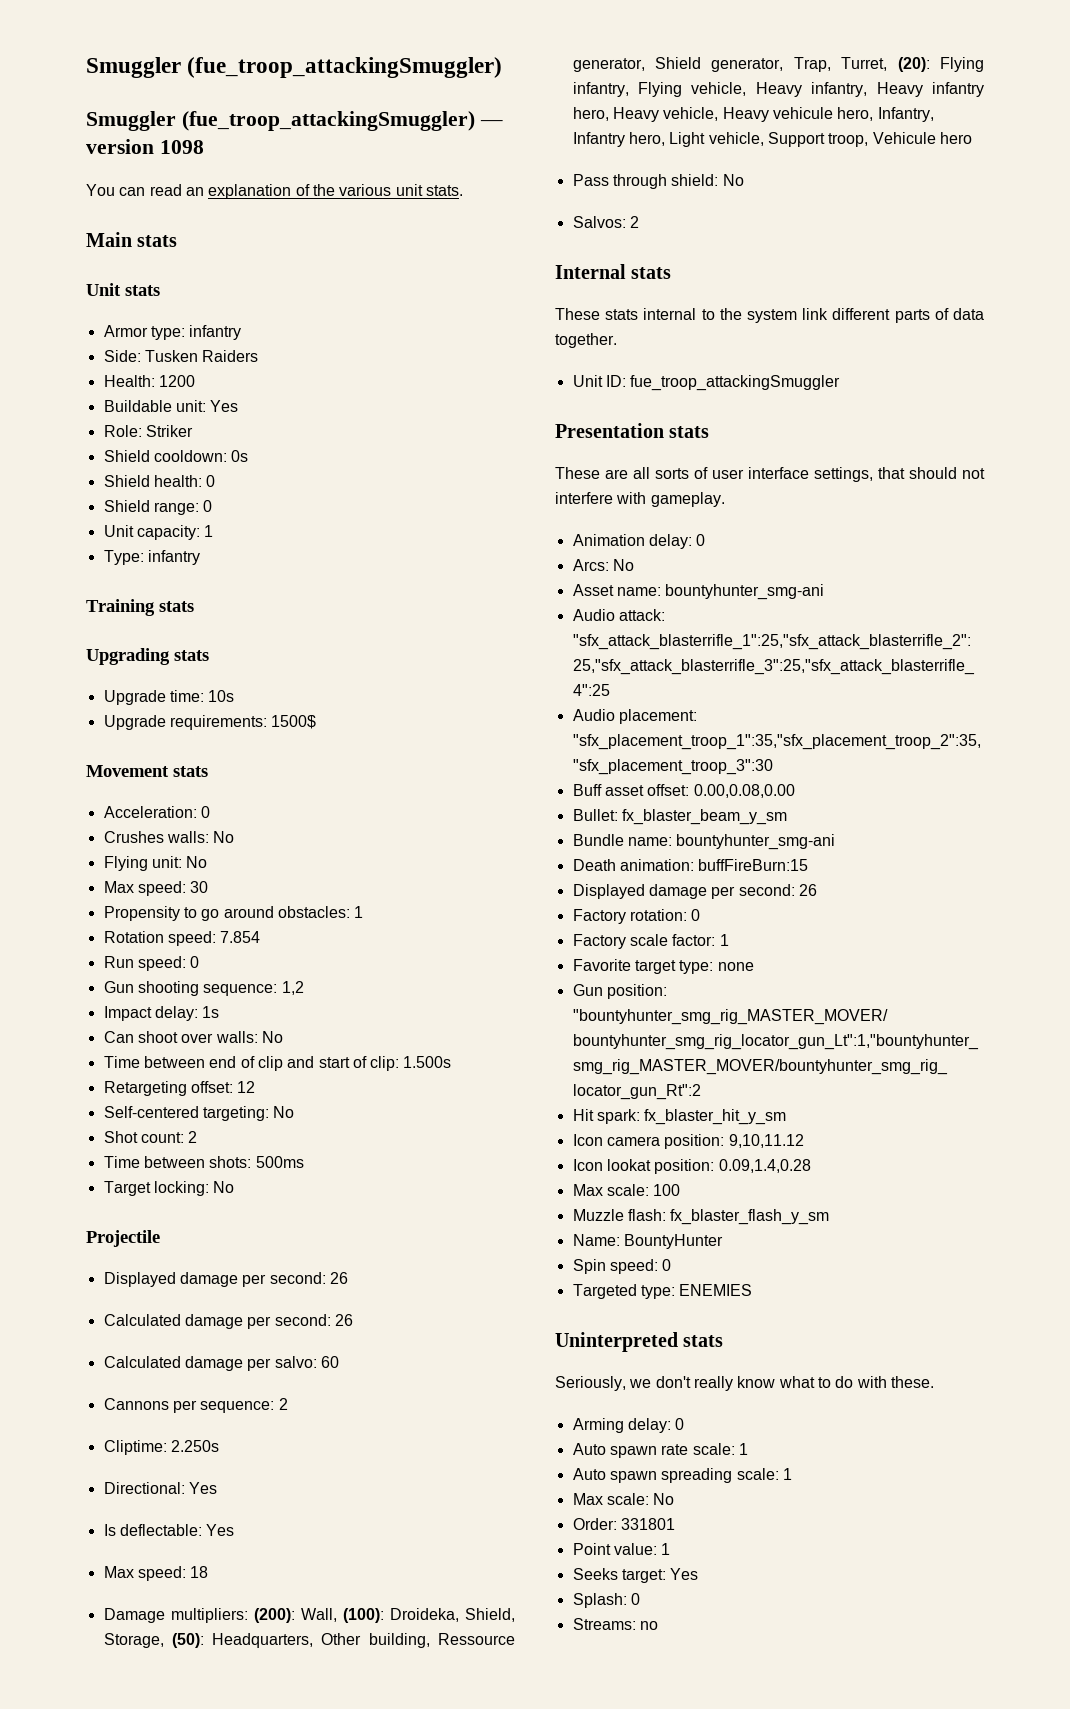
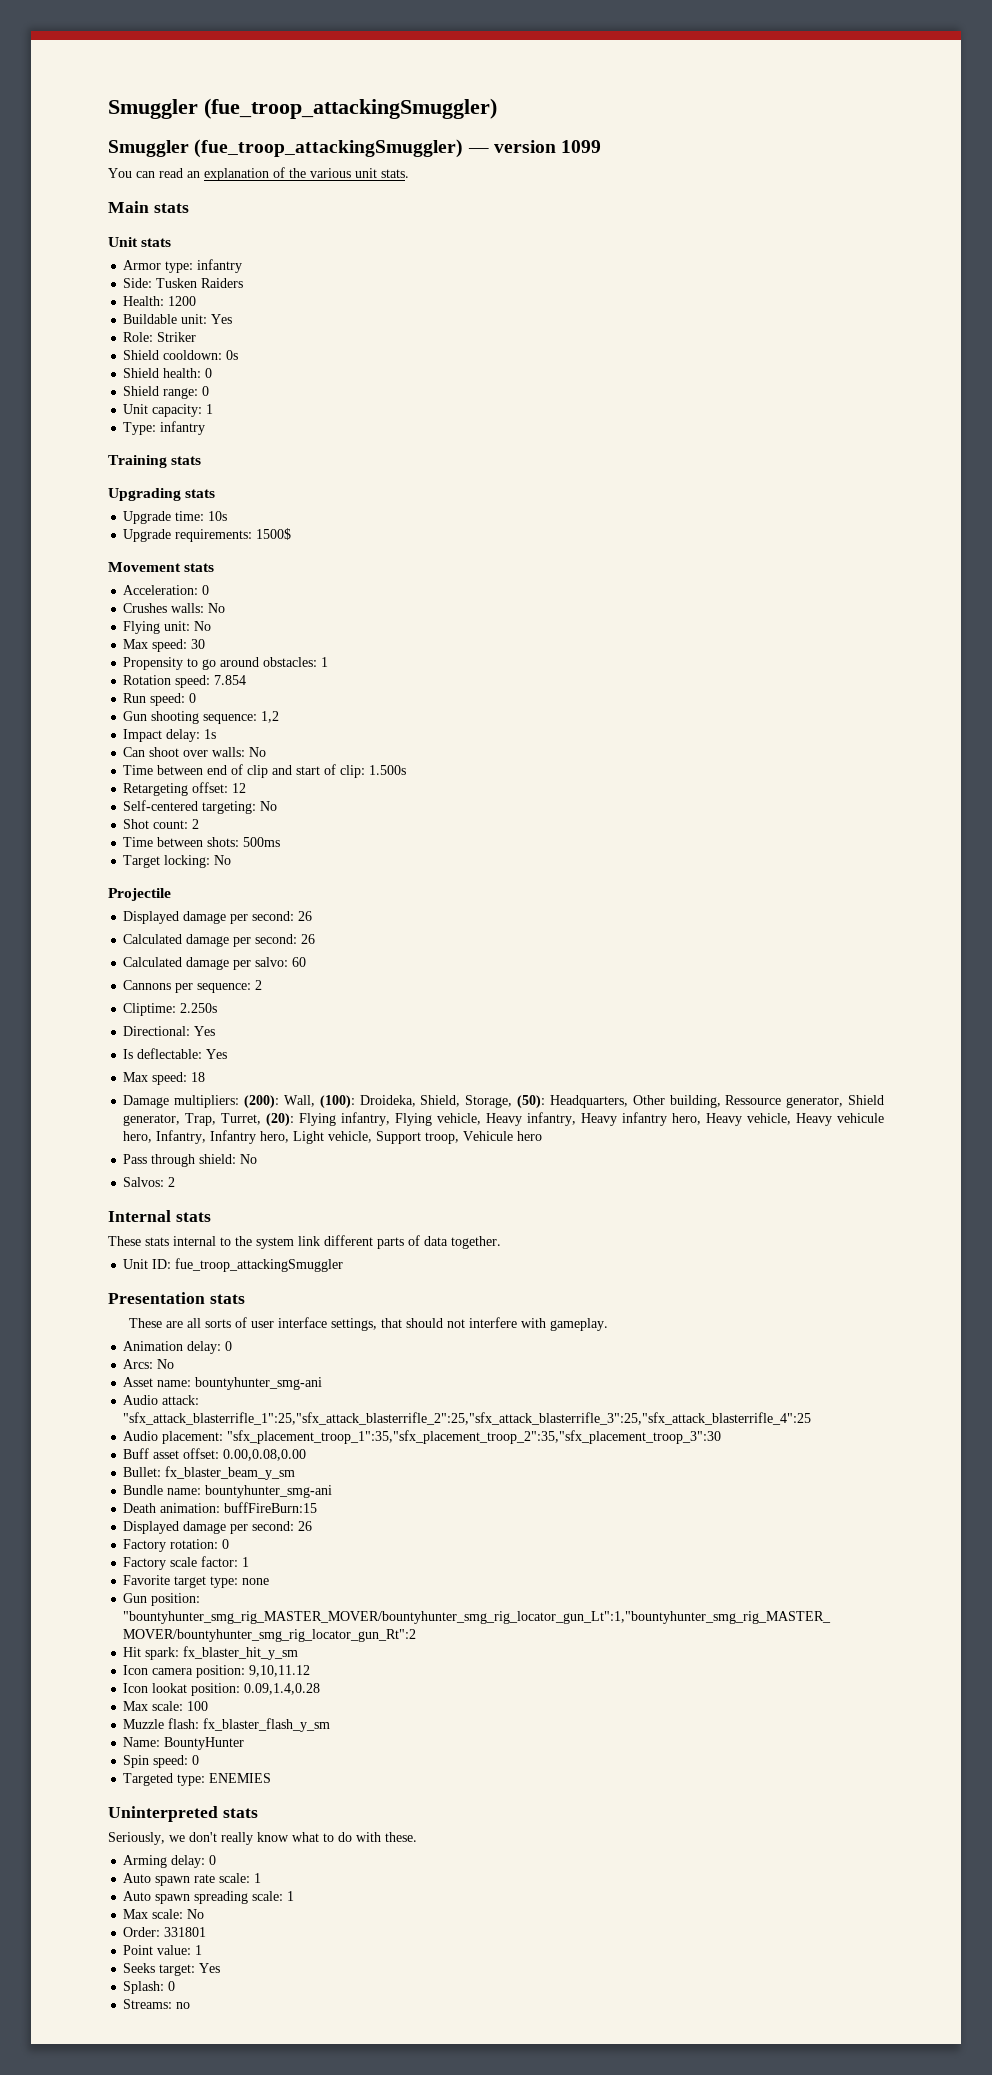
- Smuggler (fue_troop_attackingSmuggler) — version 1098
+ Smuggler (fue_troop_attackingSmuggler) — version 1099

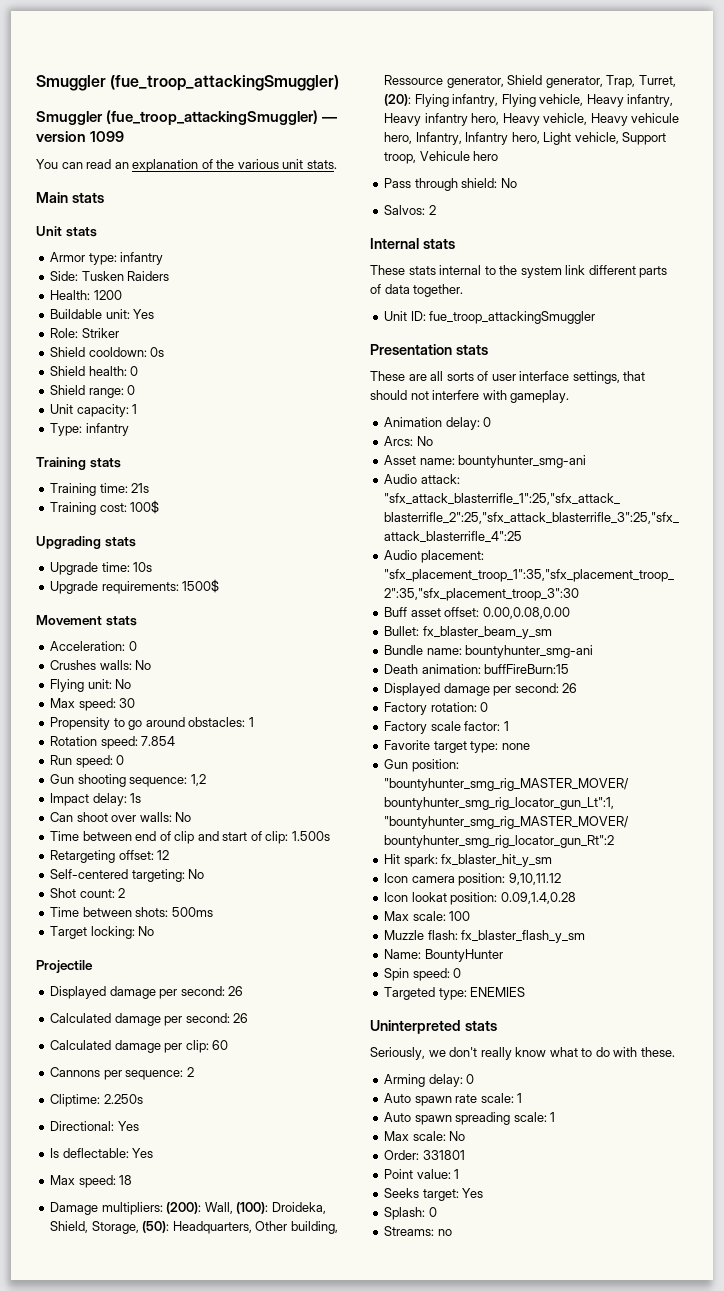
+ Training time: 21s
+ Training cost: 100$
- Calculated damage per salvo: 60
+ Calculated damage per clip: 60

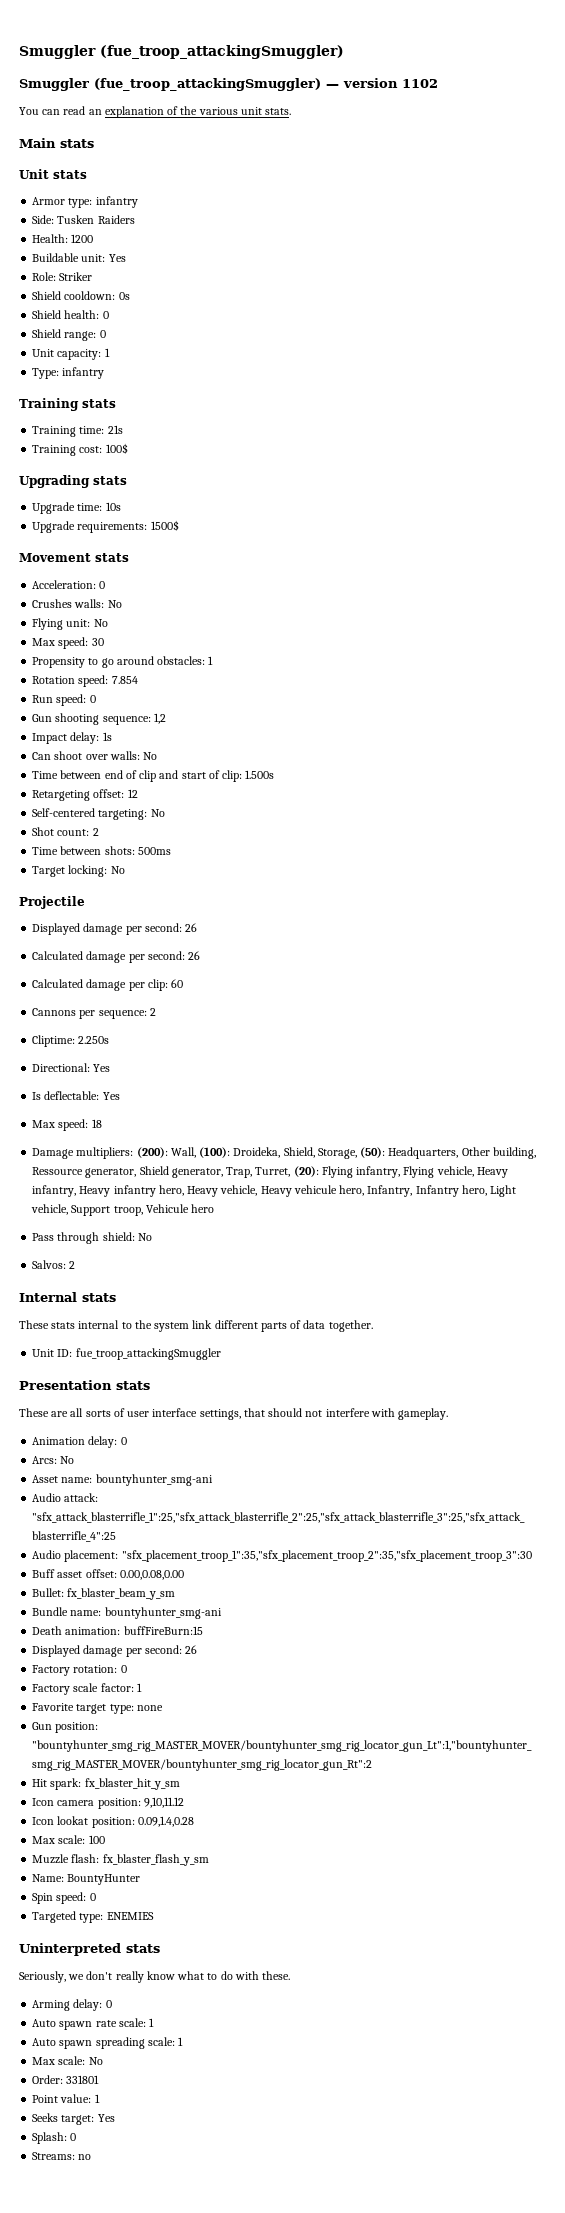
- Smuggler (fue_troop_attackingSmuggler) — version 1099
+ Smuggler (fue_troop_attackingSmuggler) — version 1102

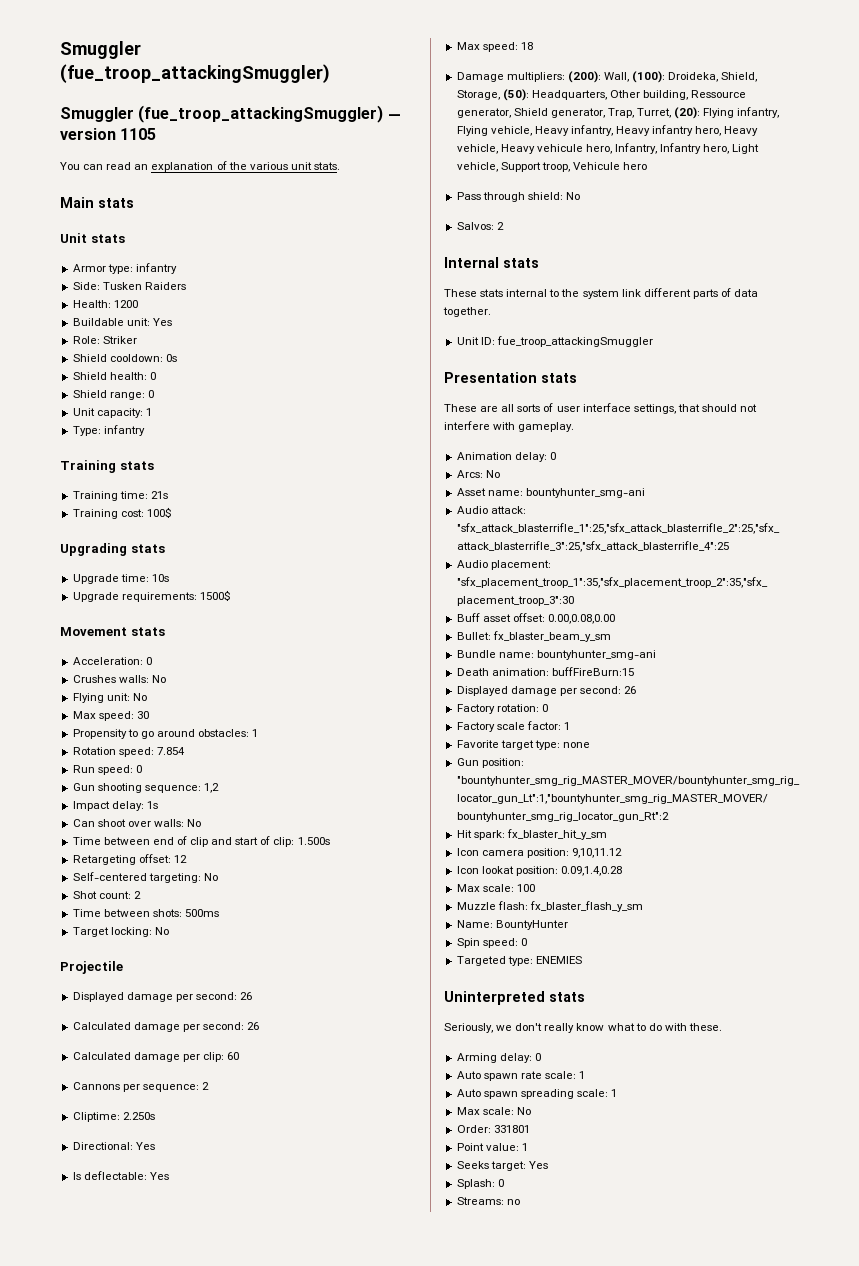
- Smuggler (fue_troop_attackingSmuggler) — version 1102
+ Smuggler (fue_troop_attackingSmuggler) — version 1105

